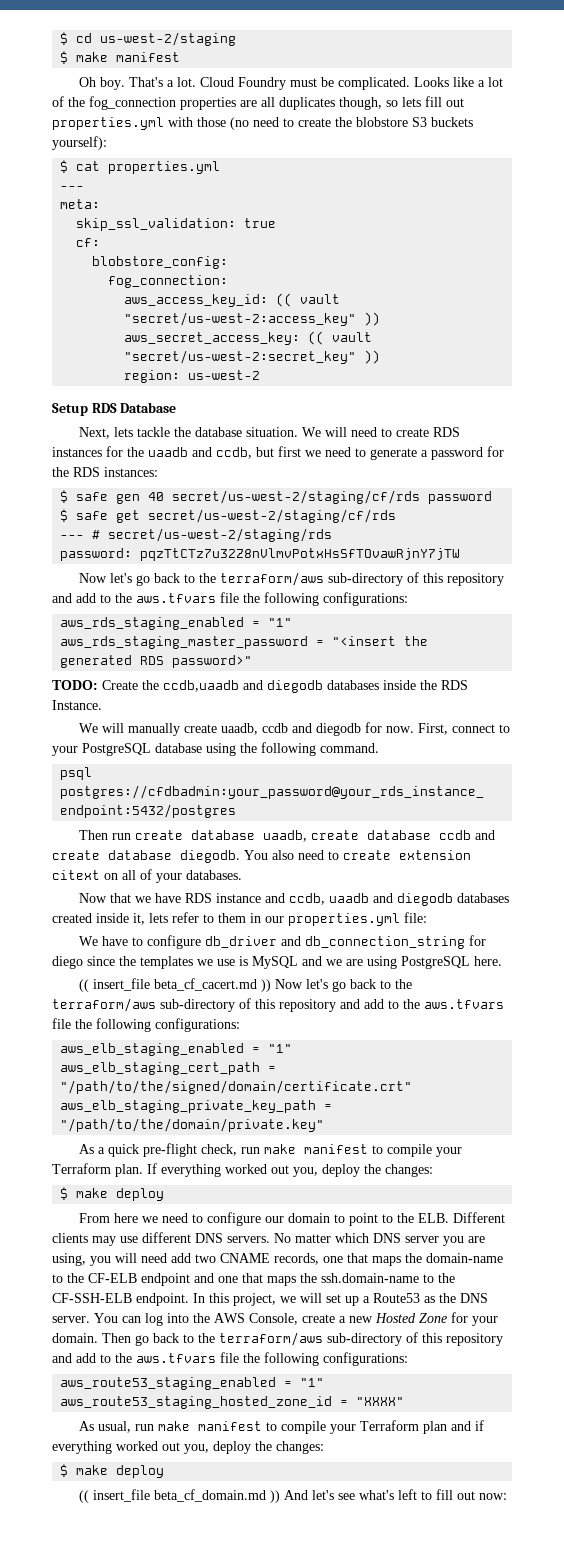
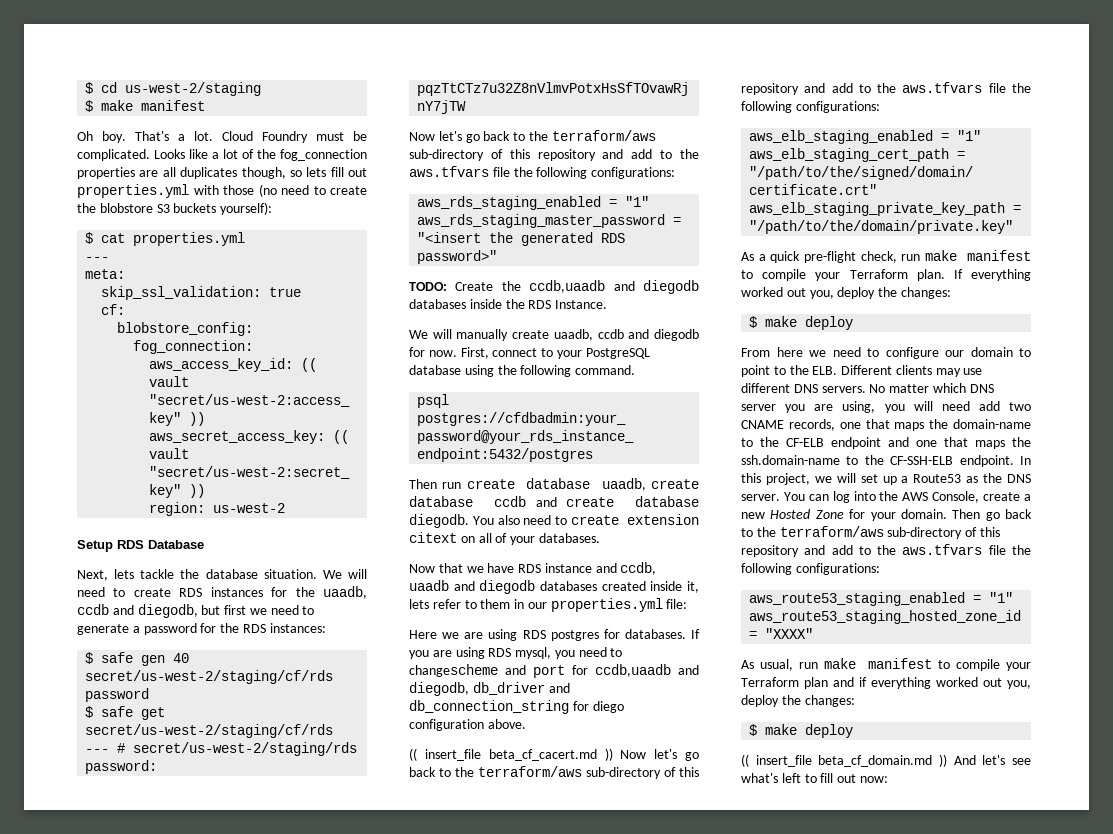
- We will need to create RDS instances for the uaadb and ccdb, but first we need to generate a password for the RDS instances:
+ We will need to create RDS instances for the uaadb, ccdb and diegodb, but first we need to generate a password for the RDS instances:
- We have to configure db_driver and db_connection_string for diego since the templates we use is MySQL and we are using PostgreSQL here.
+ Here we are using RDS postgres for databases. If you are using RDS mysql, you need to changescheme and port for ccdb,uaadb and diegodb, db_driver and db_connection_string for diego configuration above.

